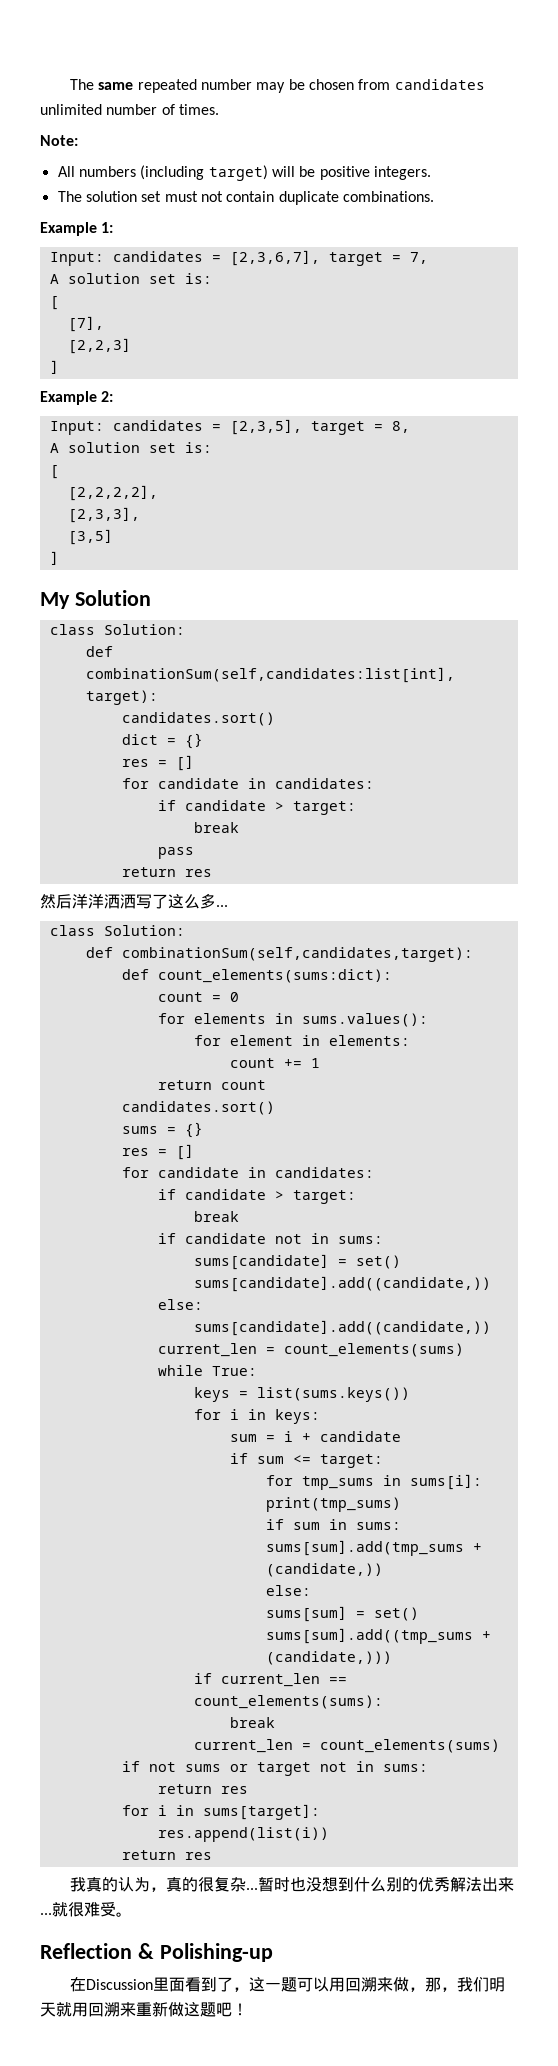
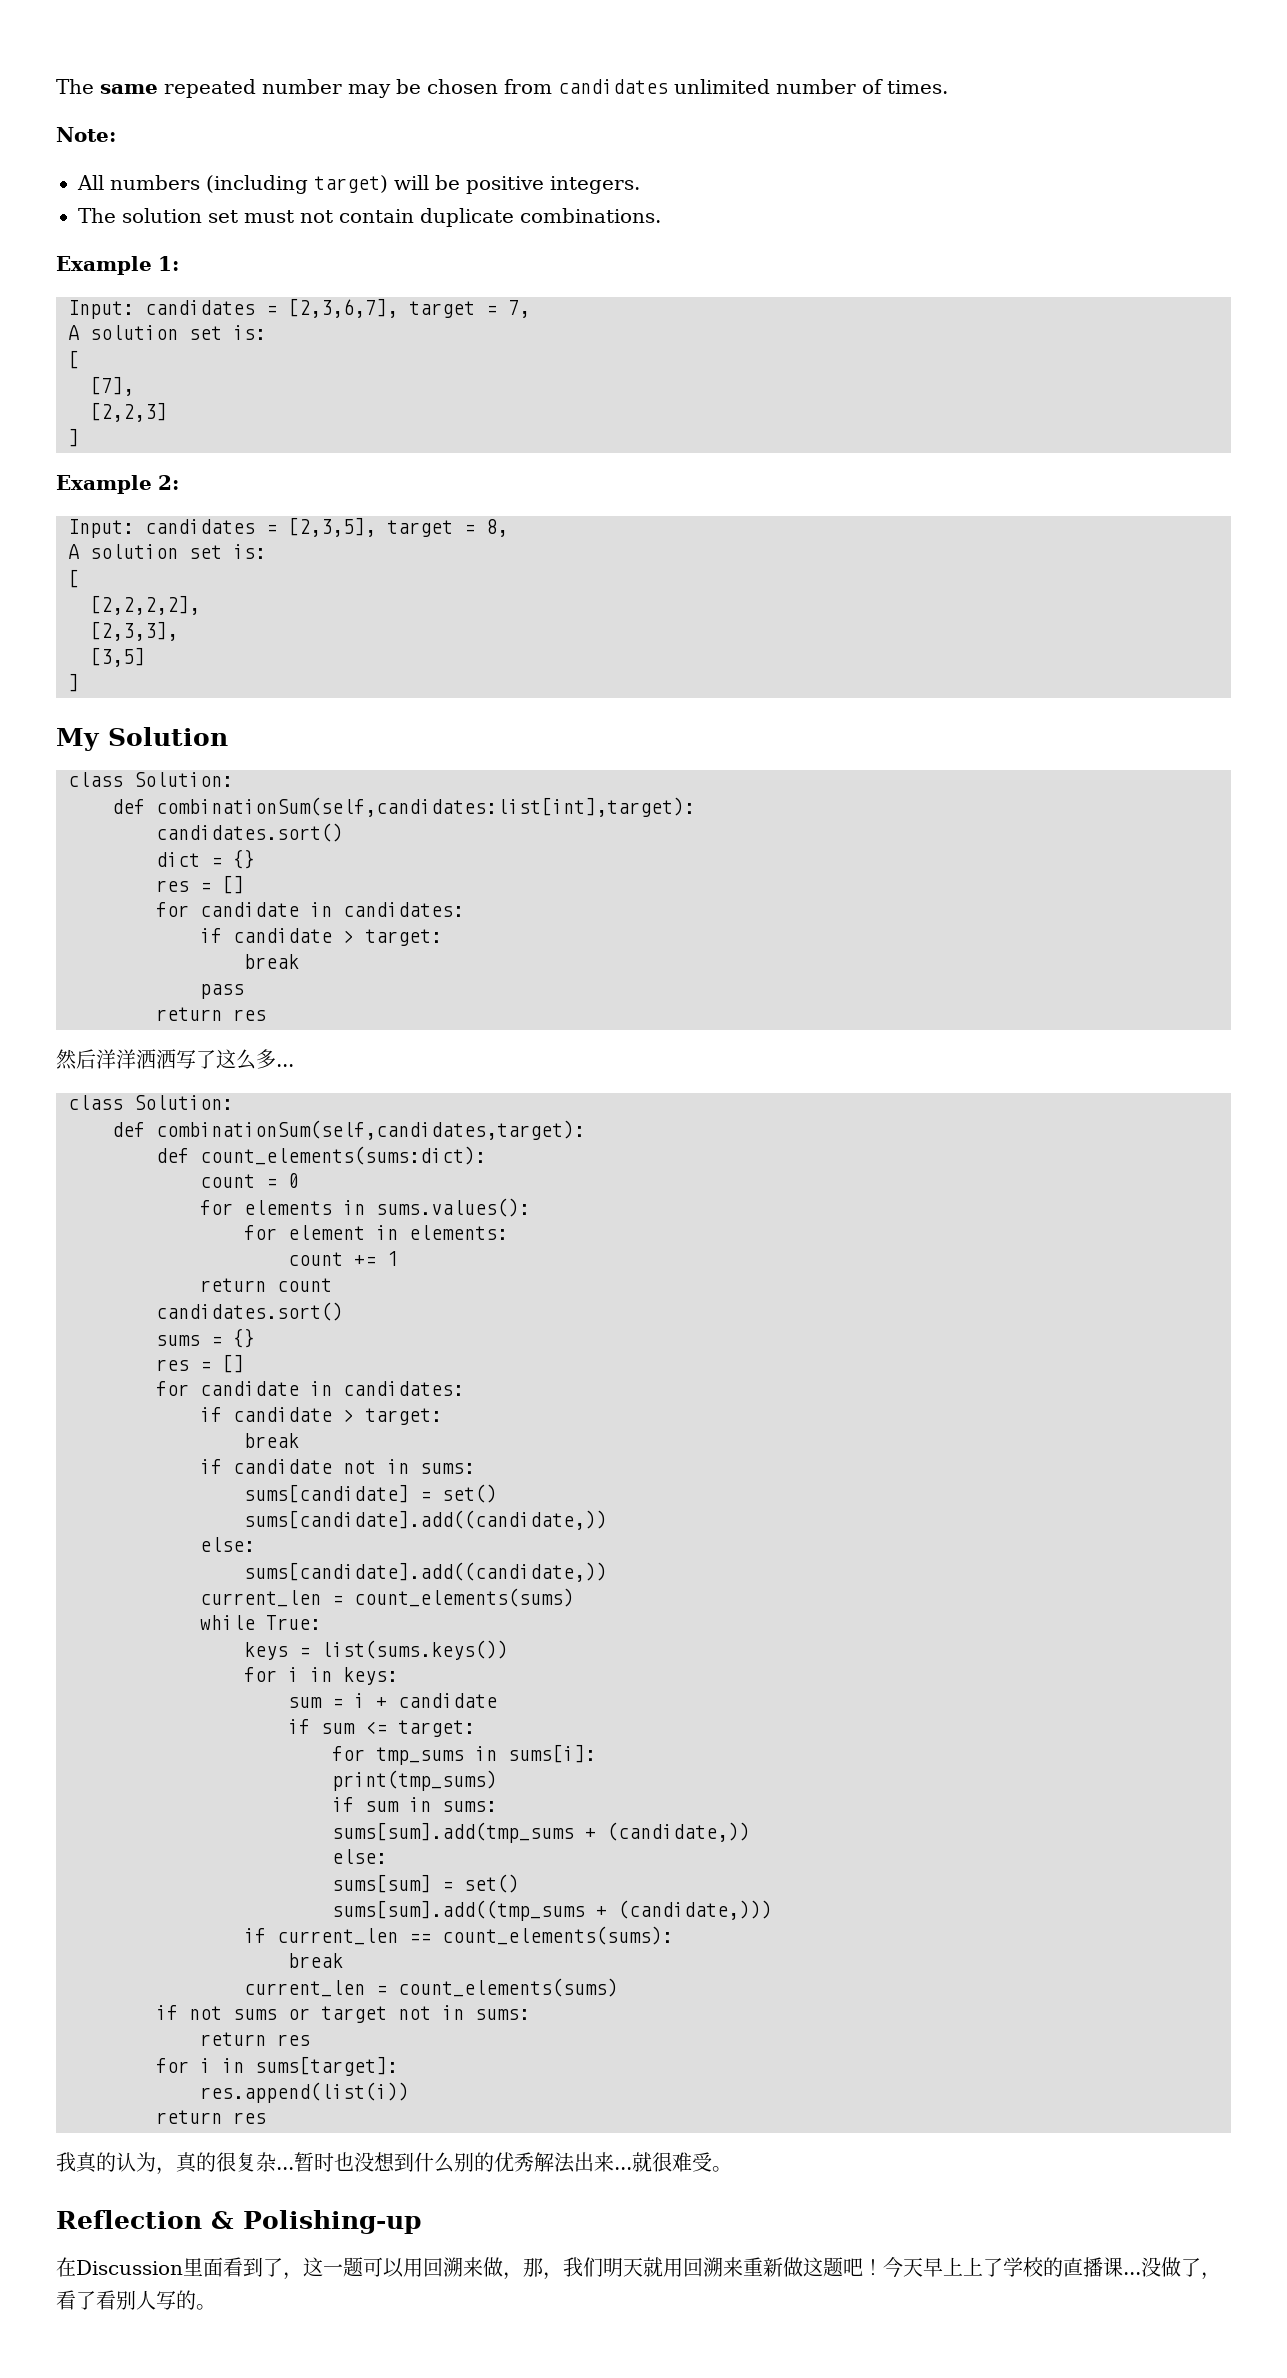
+ 今天早上上了学校的直播课...没做了，看了看别人写的。

